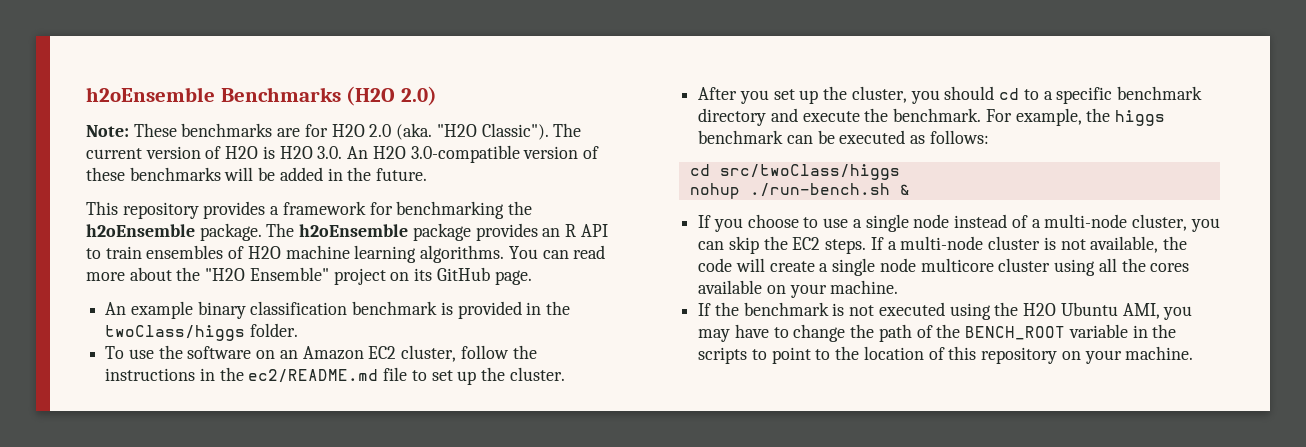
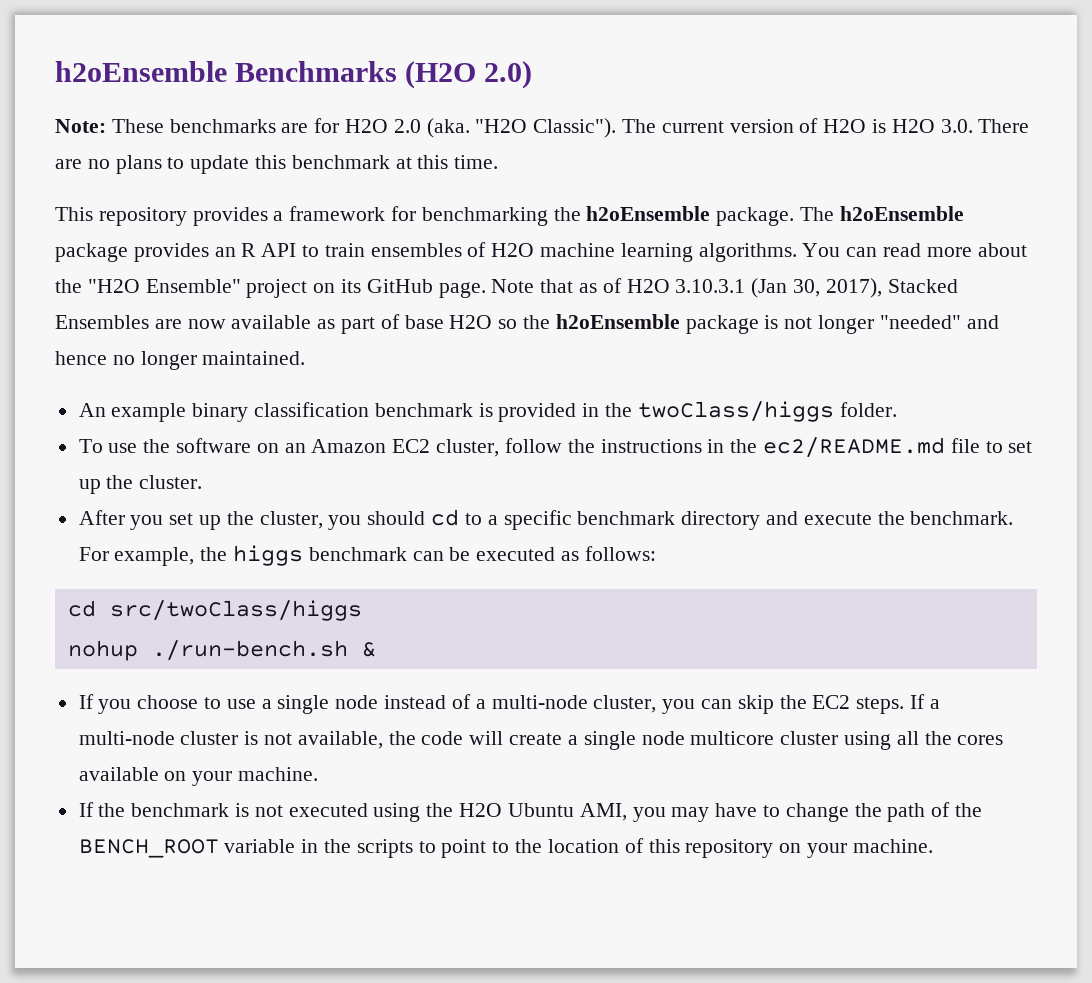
- The current version of H2O is H2O 3.0. An H2O 3.0-compatible version of these benchmarks will be added in the future.
+ The current version of H2O is H2O 3.0. There are no plans to update this benchmark at this time.
+ Note that as of H2O 3.10.3.1 (Jan 30, 2017), Stacked Ensembles are now available as part of base H2O so the h2oEnsemble package is not longer "needed" and hence no longer maintained.

